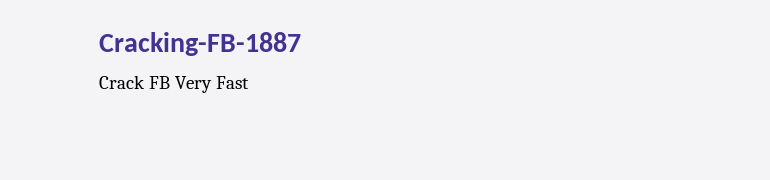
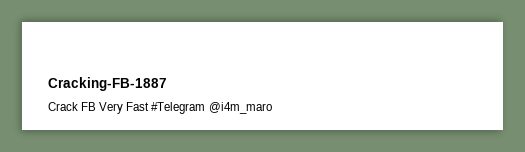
- Crack FB Very Fast
+ Crack FB Very Fast #Telegram @i4m_maro

